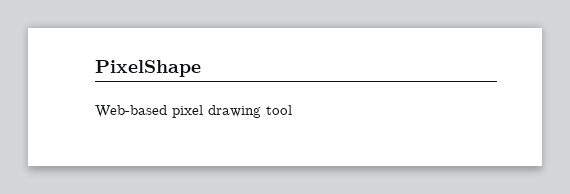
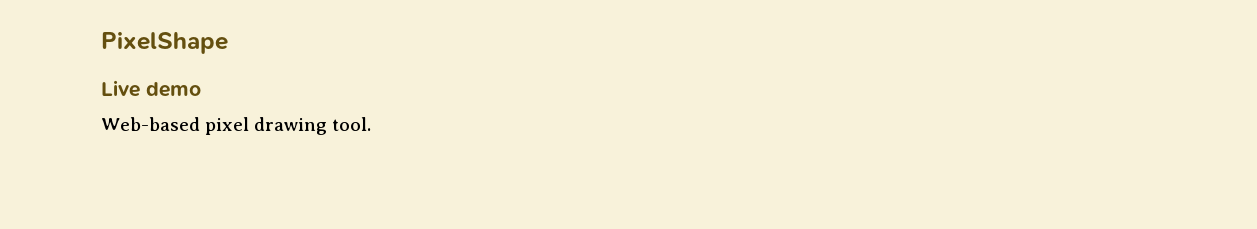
+ Live demo
- Web-based pixel drawing tool
+ Web-based pixel drawing tool.

